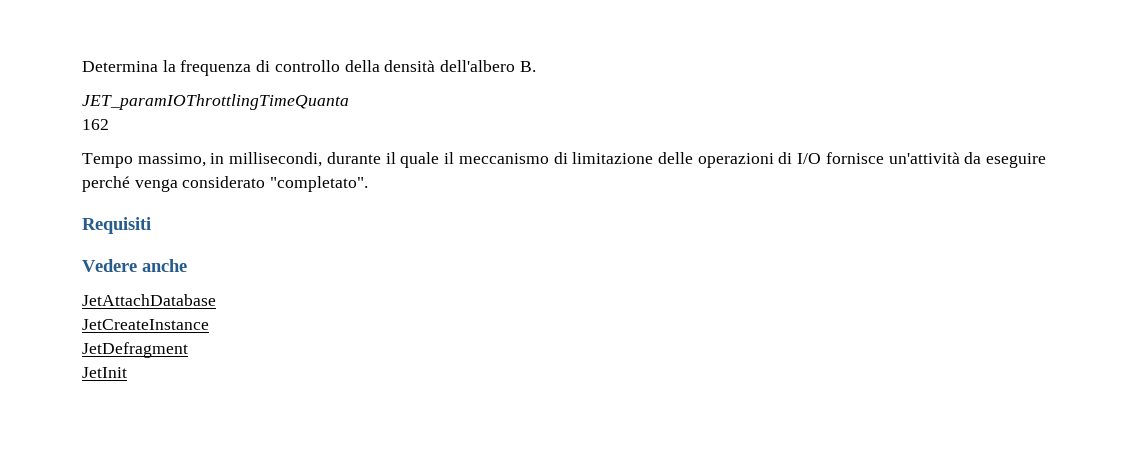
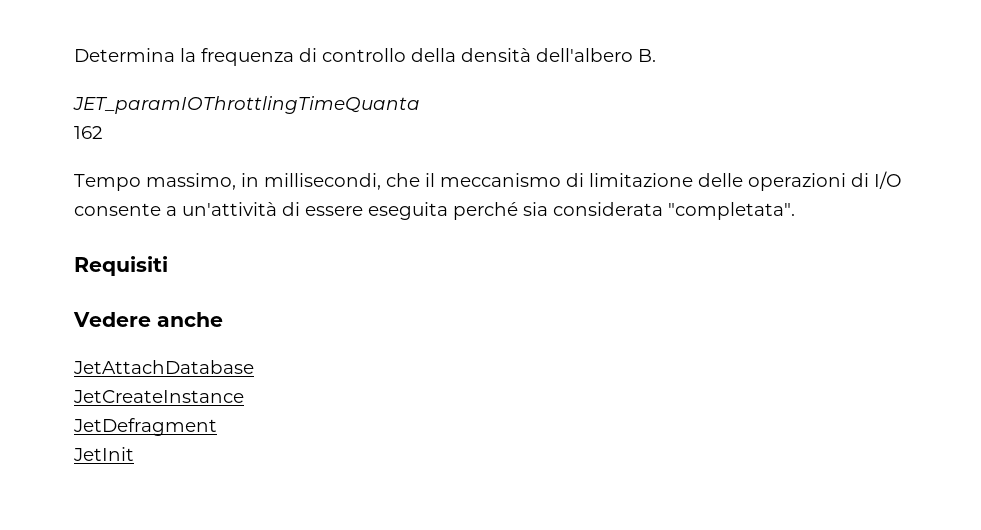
- Tempo massimo, in millisecondi, durante il quale il meccanismo di limitazione delle operazioni di I/O fornisce un'attività da eseguire perché venga considerato "completato".
+ Tempo massimo, in millisecondi, che il meccanismo di limitazione delle operazioni di I/O consente a un'attività di essere eseguita perché sia considerata "completata".

